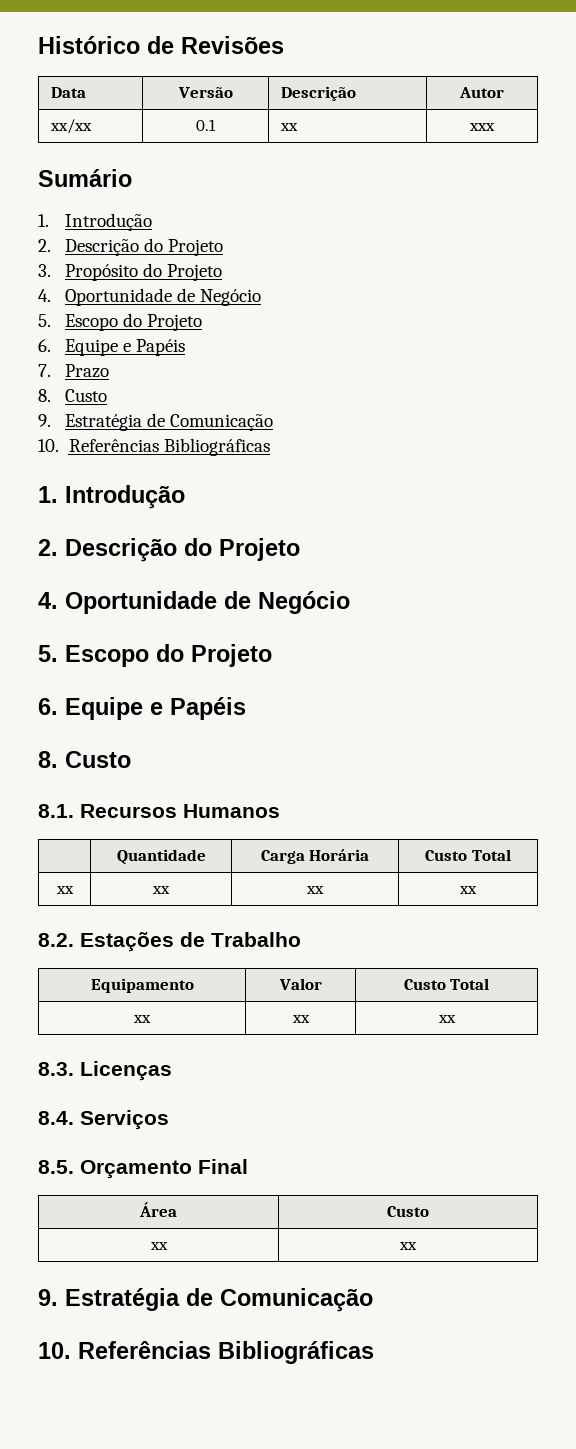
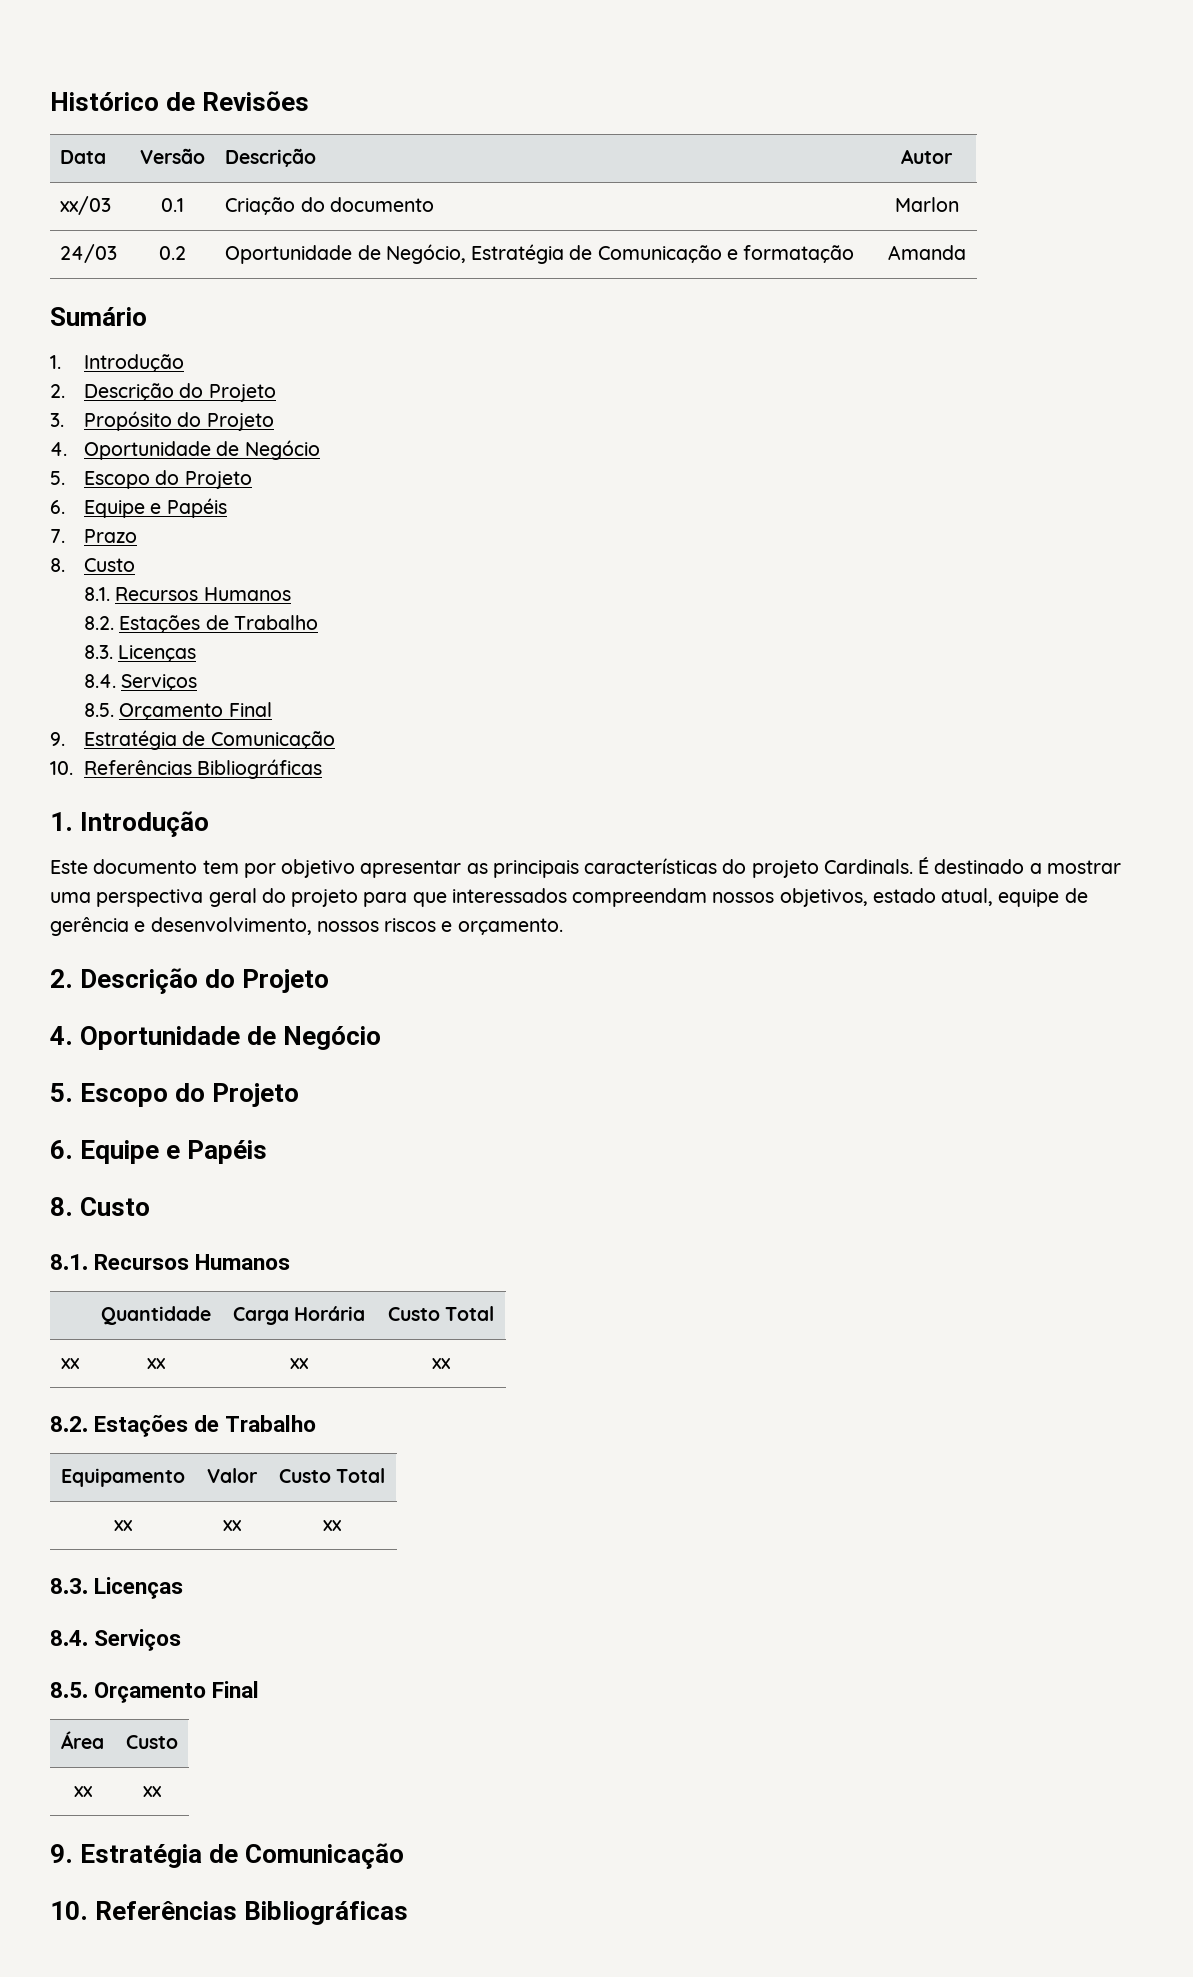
- xx/xx | 0.1 | xx | xxx
+ xx/03 | 0.1 | Criação do documento | Marlon
+ 24/03 | 0.2 | Oportunidade de Negócio, Estratégia de Comunicação e formatação | Amanda
  7. Prazo
  8. Custo
+ 8.1. Recursos Humanos
+ 8.2. Estações de Trabalho
+ 8.3. Licenças
+ 8.4. Serviços
+ 8.5. Orçamento Final
+ Este documento tem por objetivo apresentar as principais características do projeto Cardinals. É destinado a mostrar uma perspectiva geral do projeto para que interessados compreendam nossos objetivos, estado atual, equipe de gerência e desenvolvimento, nossos riscos e orçamento.

